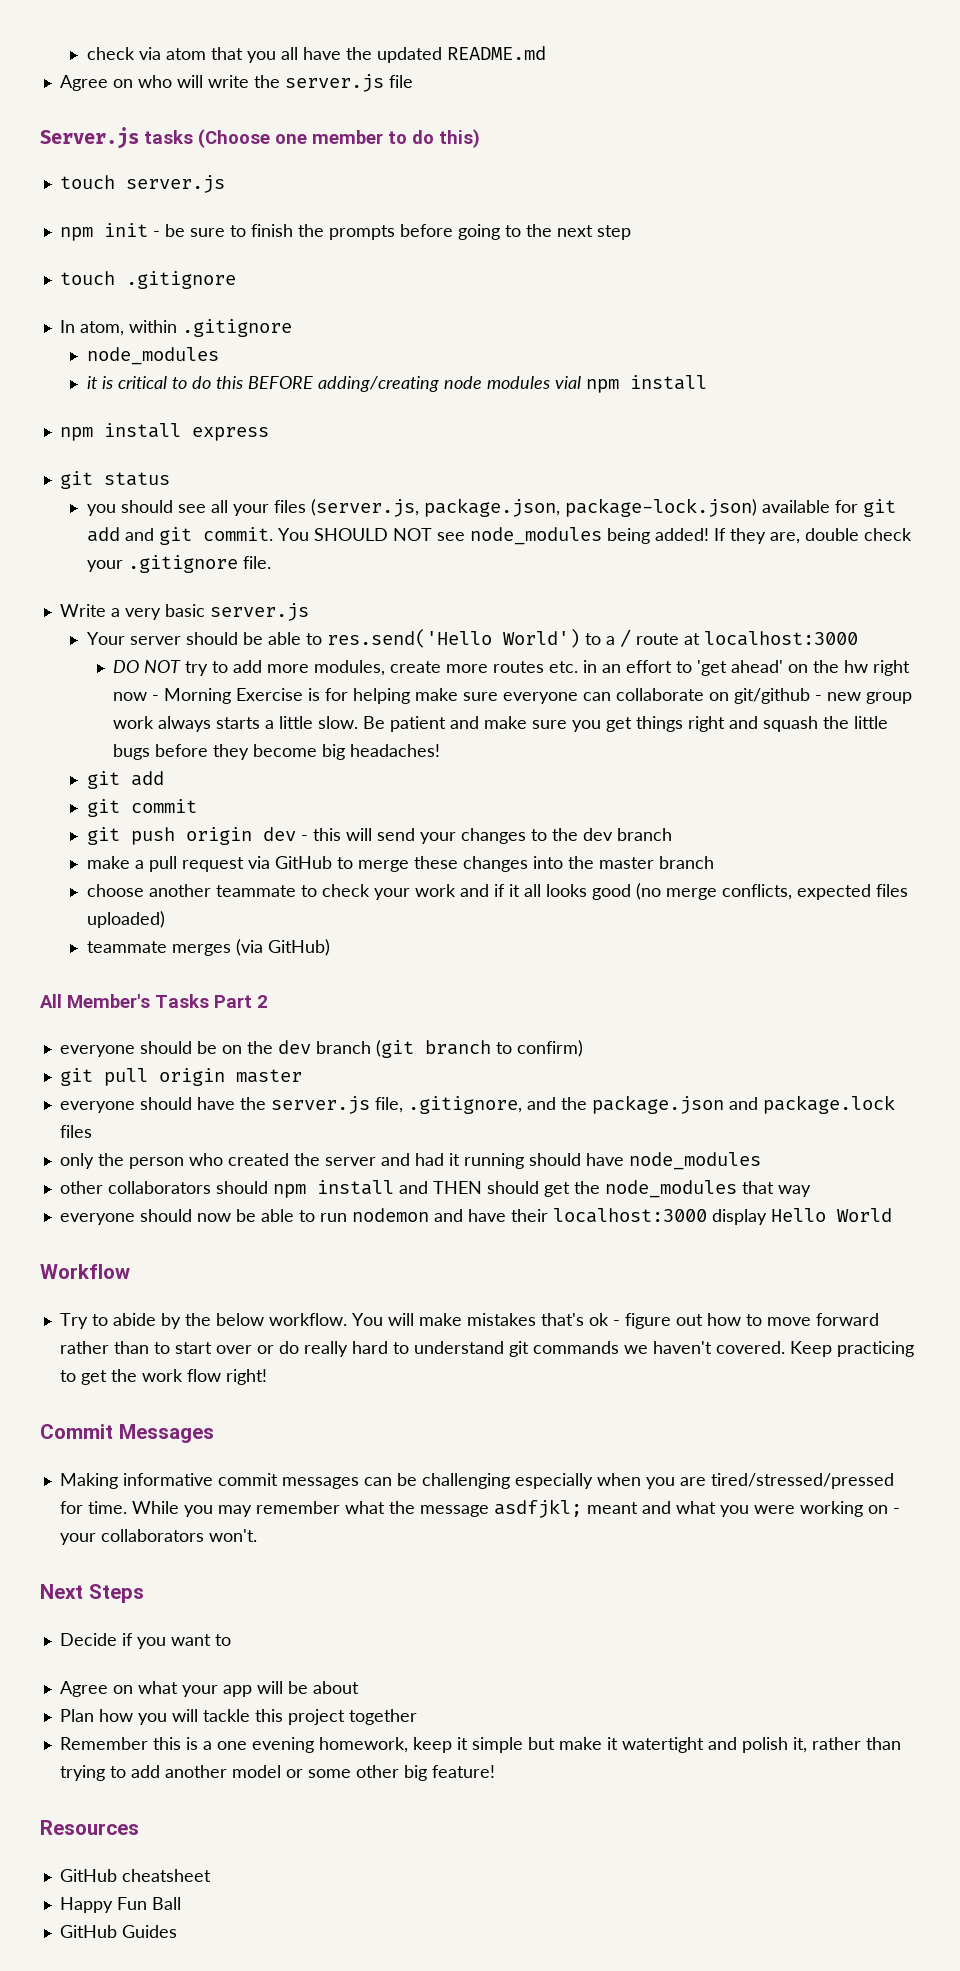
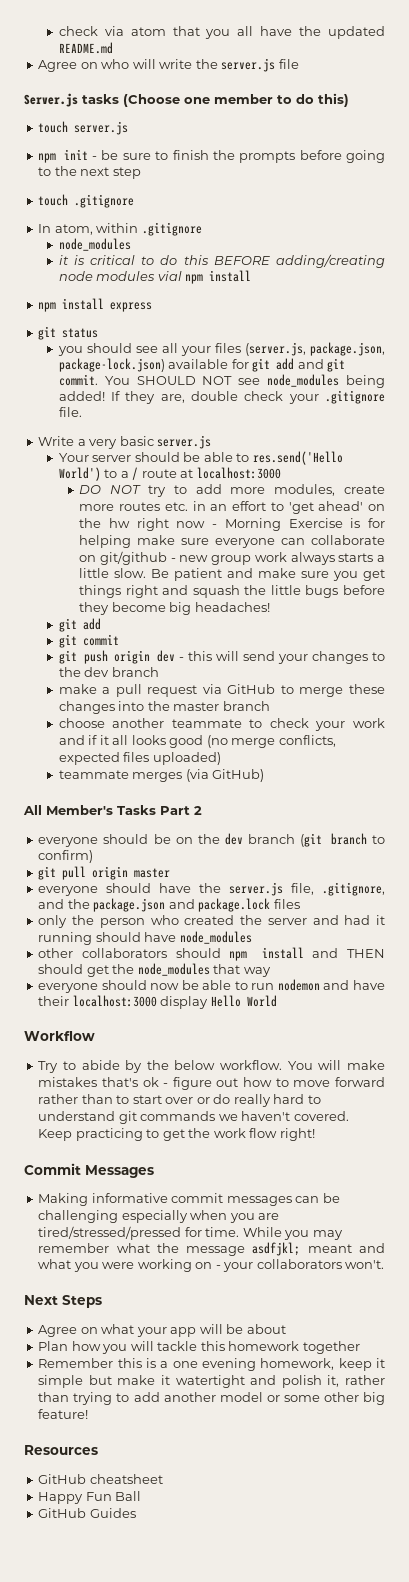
- Decide if you want to
- Plan how you will tackle this project together
+ Plan how you will tackle this homework together

